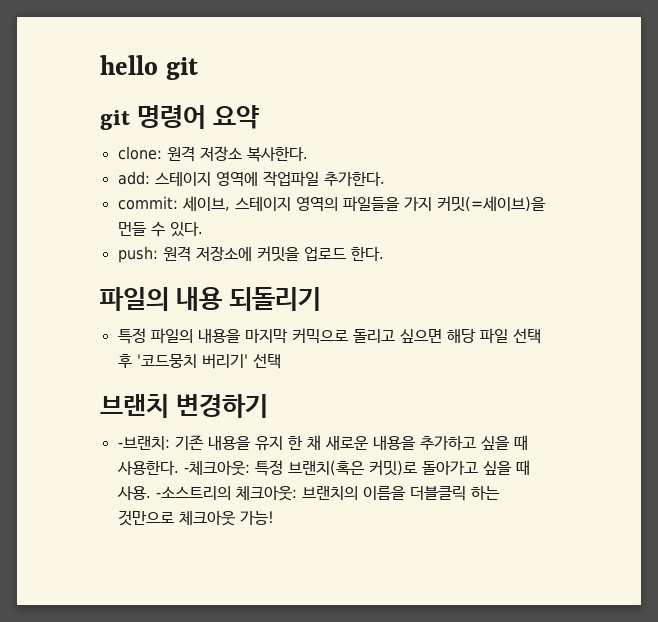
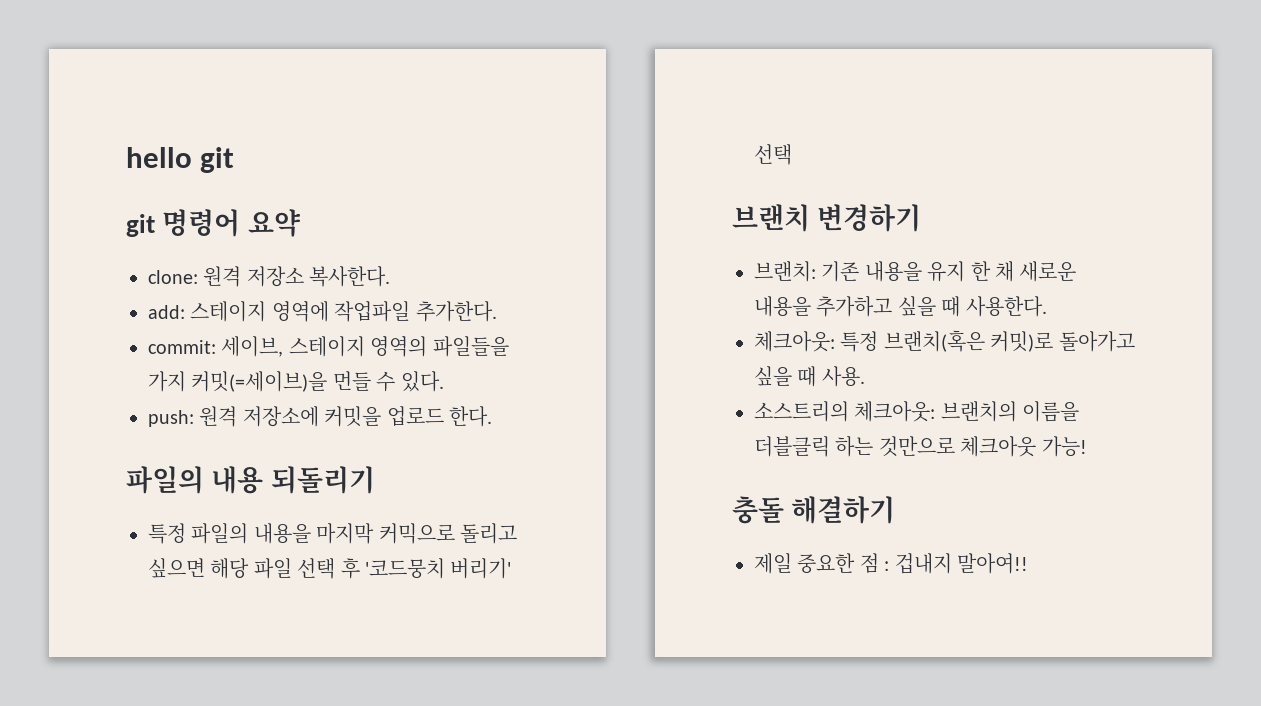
- -브랜치: 기존 내용을 유지 한 채 새로운 내용을 추가하고 싶을 때 사용한다. -체크아웃: 특정 브랜치(혹은 커밋)로 돌아가고 싶을 때 사용. -소스트리의 체크아웃: 브랜치의 이름을 더블클릭 하는 것만으로 체크아웃 가능!
+ 브랜치: 기존 내용을 유지 한 채 새로운 내용을 추가하고 싶을 때 사용한다.
+ 체크아웃: 특정 브랜치(혹은 커밋)로 돌아가고 싶을 때 사용.
+ 소스트리의 체크아웃: 브랜치의 이름을 더블클릭 하는 것만으로 체크아웃 가능!
+ 충돌 해결하기
+ 제일 중요한 점 : 겁내지 말아여!!

